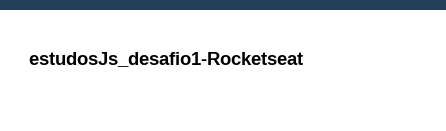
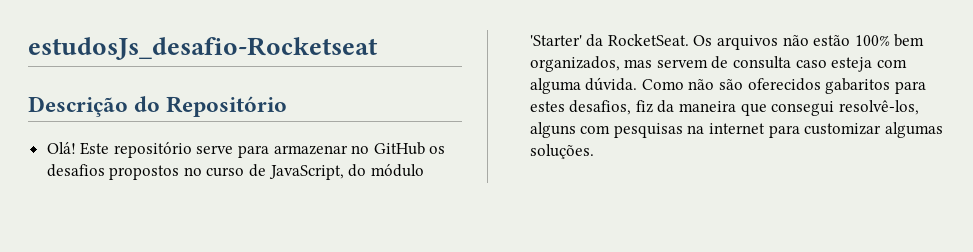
- estudosJs_desafio1-Rocketseat
+ estudosJs_desafio-Rocketseat
+ Descrição do Repositório
+ Olá! Este repositório serve para armazenar no GitHub os desafios propostos no curso de JavaScript, do módulo 'Starter' da RocketSeat. Os arquivos não estão 100% bem organizados, mas servem de consulta caso esteja com alguma dúvida. Como não são oferecidos gabaritos para estes desafios, fiz da maneira que consegui resolvê-los, alguns com pesquisas na internet para customizar algumas soluções.

